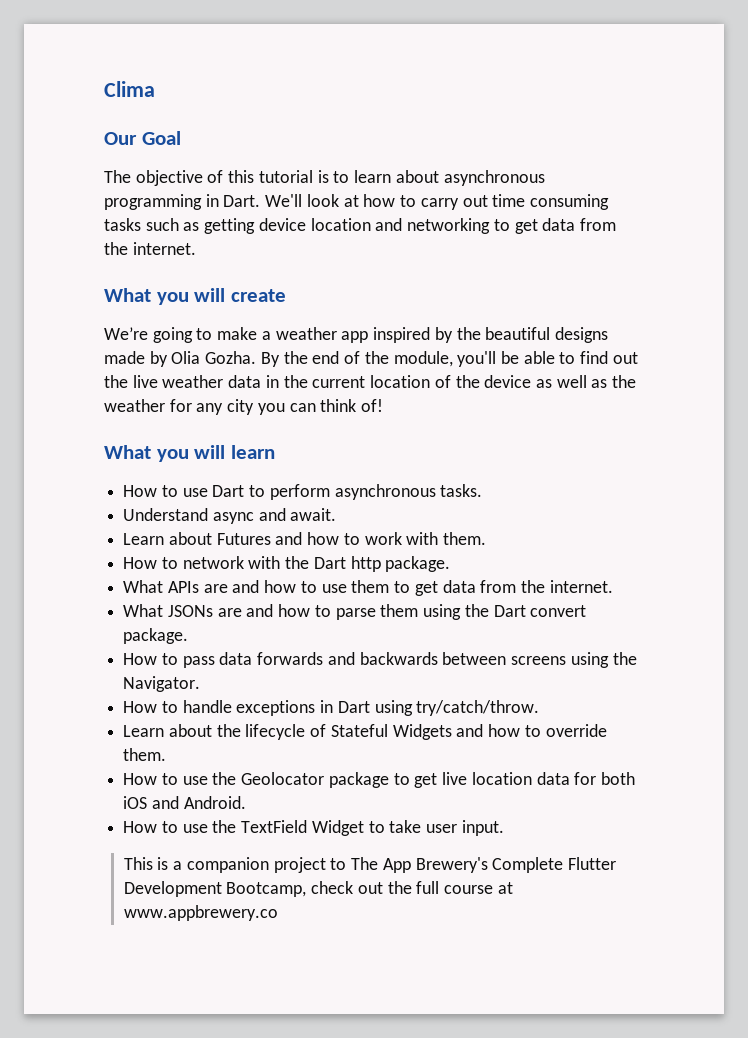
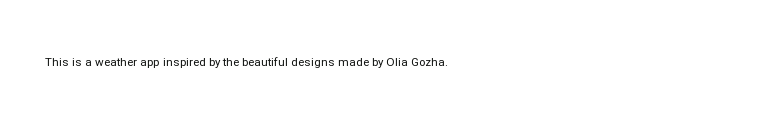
- Clima
- Our Goal
- The objective of this tutorial is to learn about asynchronous programming in Dart. We'll look at how to carry out time consuming tasks such as getting device location and networking to get data from the internet.
- What you will create
- We’re going to make a weather app inspired by the beautiful designs made by Olia Gozha. By the end of the module, you'll be able to find out the live weather data in the current location of the device as well as the weather for any city you can think of!
- What you will learn
- How to use Dart to perform asynchronous tasks.
- Understand async and await.
- Learn about Futures and how to work with them.
- How to network with the Dart http package.
- What APIs are and how to use them to get data from the internet.
- What JSONs are and how to parse them using the Dart convert package.
- How to pass data forwards and backwards between screens using the Navigator.
- How to handle exceptions in Dart using try/catch/throw.
- Learn about the lifecycle of Stateful Widgets and how to override them.
- How to use the Geolocator package to get live location data for both iOS and Android.
- How to use the TextField Widget to take user input.
- This is a companion project to The App Brewery's Complete Flutter Development Bootcamp, check out the full course at www.appbrewery.co
+ This is a weather app inspired by the beautiful designs made by Olia Gozha.

